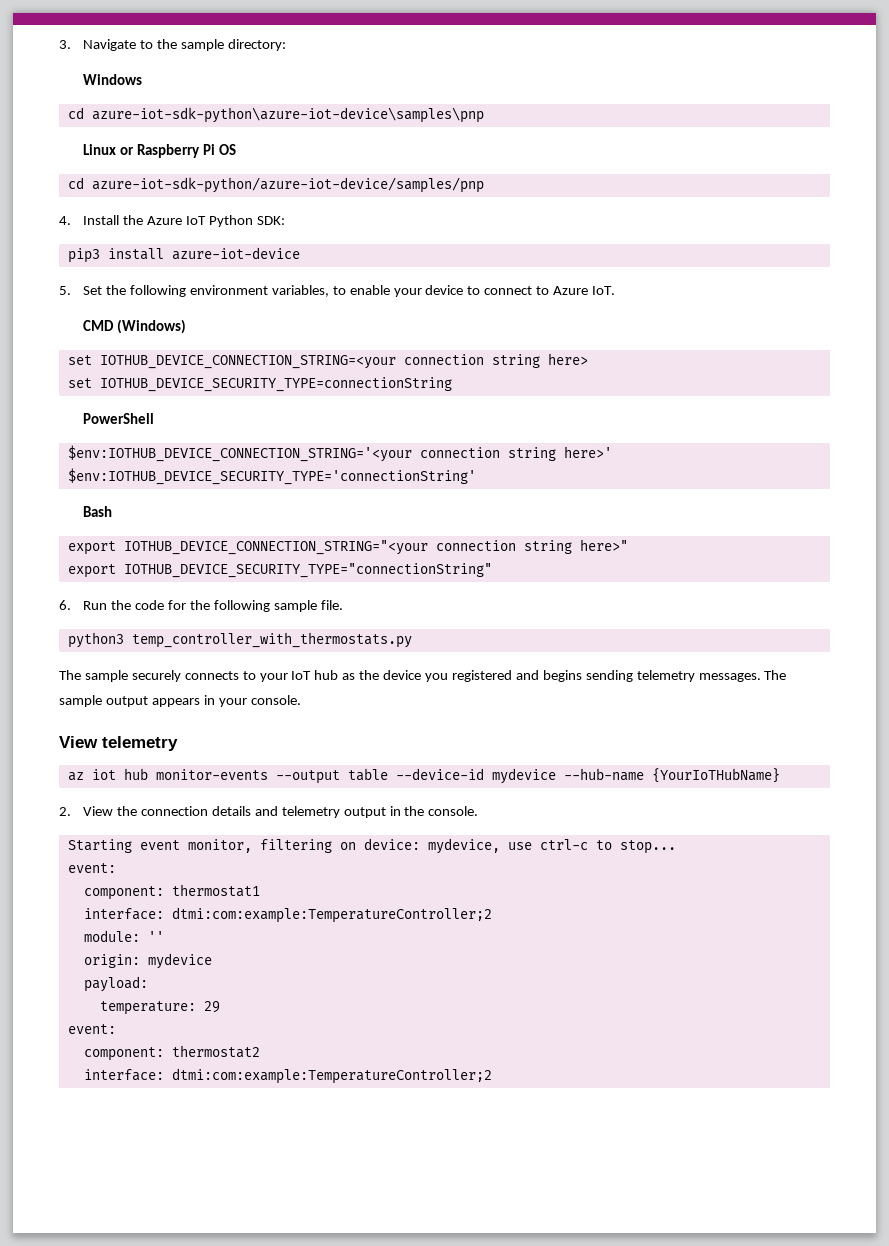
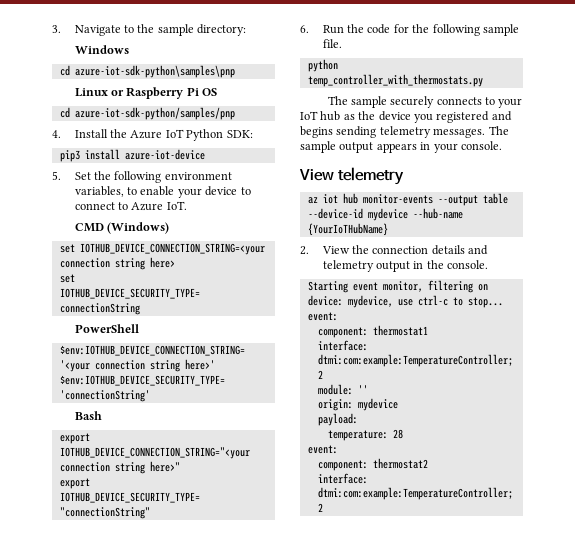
- cd azure-iot-sdk-python\azure-iot-device\samples\pnp
+ cd azure-iot-sdk-python\samples\pnp
- cd azure-iot-sdk-python/azure-iot-device/samples/pnp
+ cd azure-iot-sdk-python/samples/pnp
- python3 temp_controller_with_thermostats.py
+ python temp_controller_with_thermostats.py
- temperature: 29
+ temperature: 28

